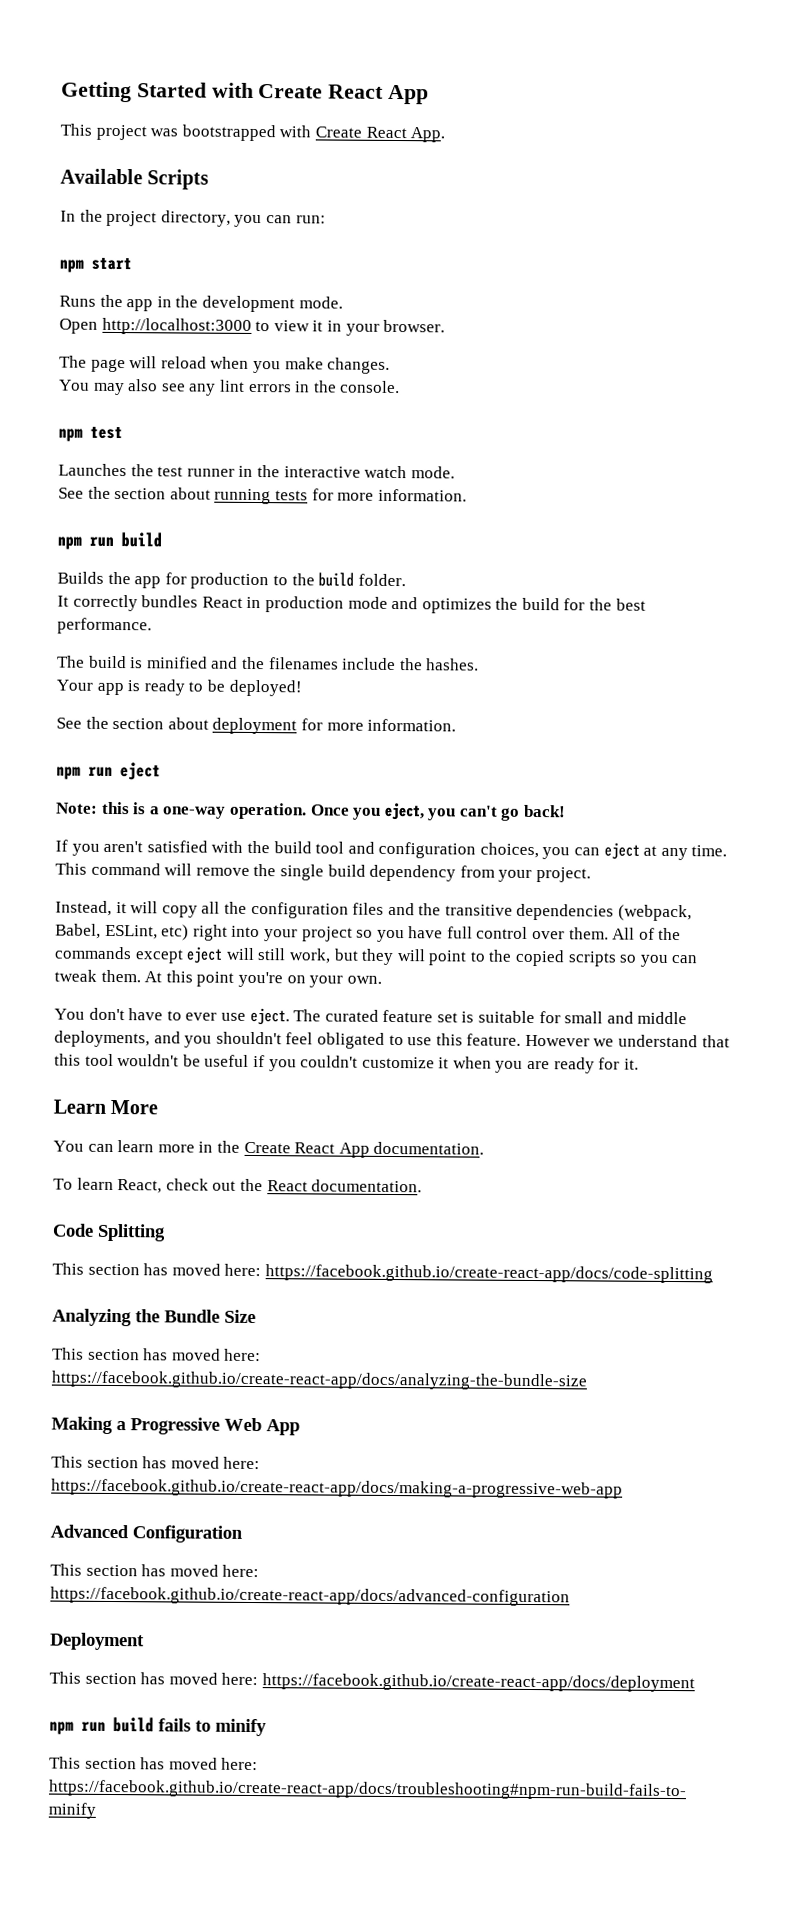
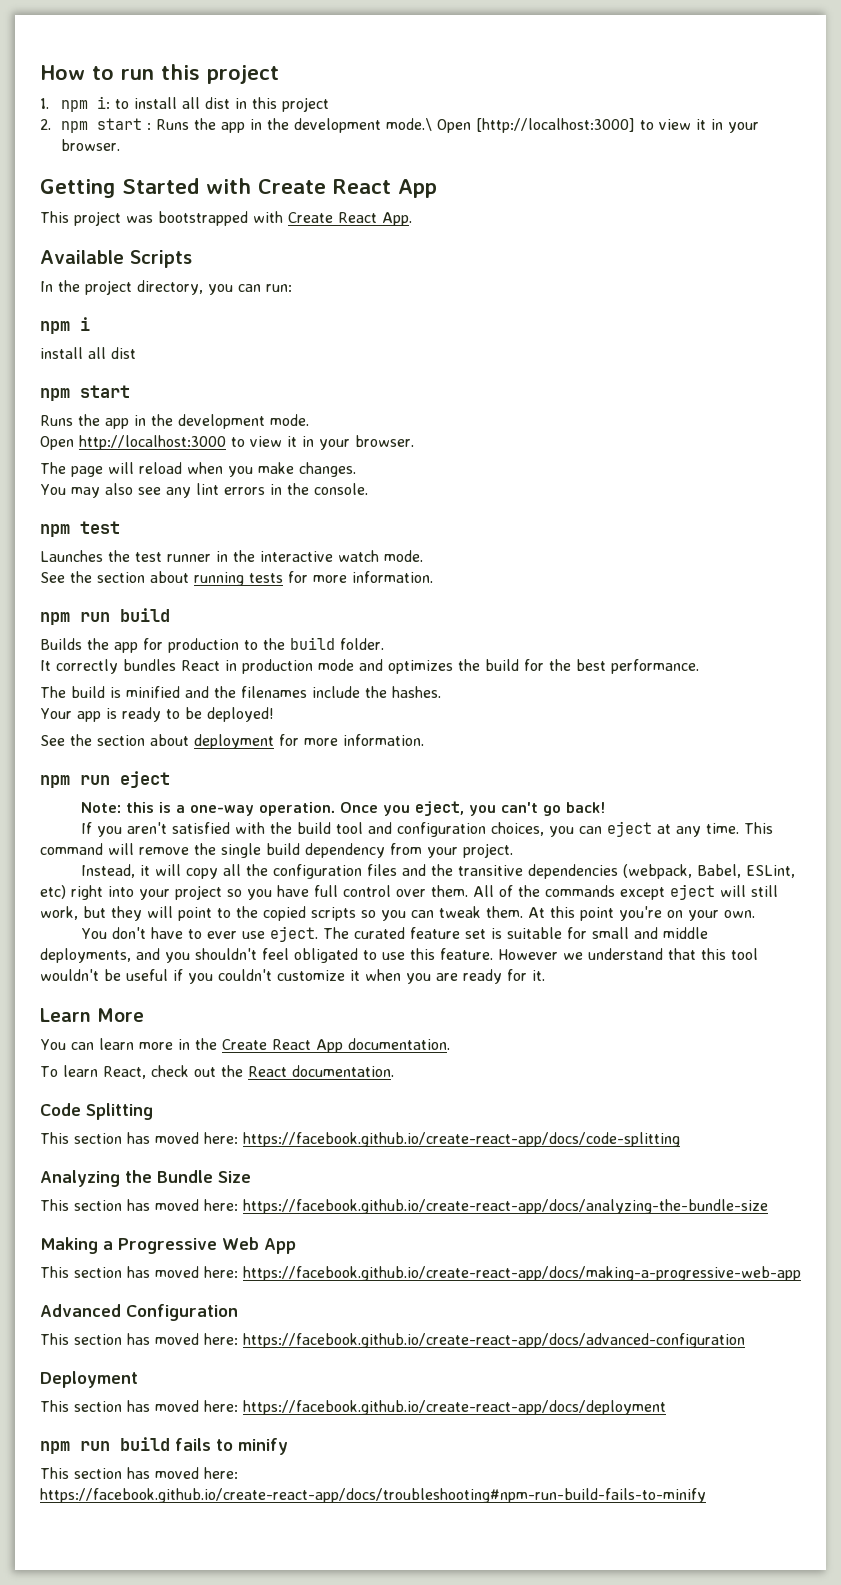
+ How to run this project
+ 1. npm i: to install all dist in this project
+ 2. npm start : Runs the app in the development mode.\ Open [http://localhost:3000] to view it in your browser.
+ npm i
+ install all dist

